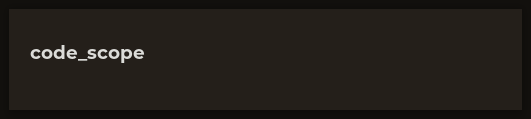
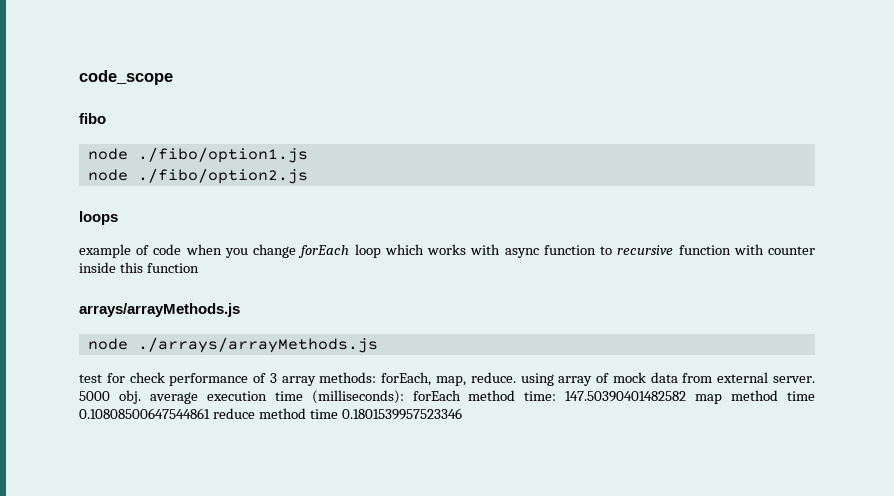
+ fibo
+ node ./fibo/option1.js
+ node ./fibo/option2.js
+ loops
+ example of code when you change forEach loop which works with async function to recursive function with counter inside this function
+ arrays/arrayMethods.js
+ node ./arrays/arrayMethods.js
+ test for check performance of 3 array methods: forEach, map, reduce. using array of mock data from external server. 5000 obj. average execution time (milliseconds): forEach method time: 147.50390401482582 map method time 0.10808500647544861 reduce method time 0.1801539957523346

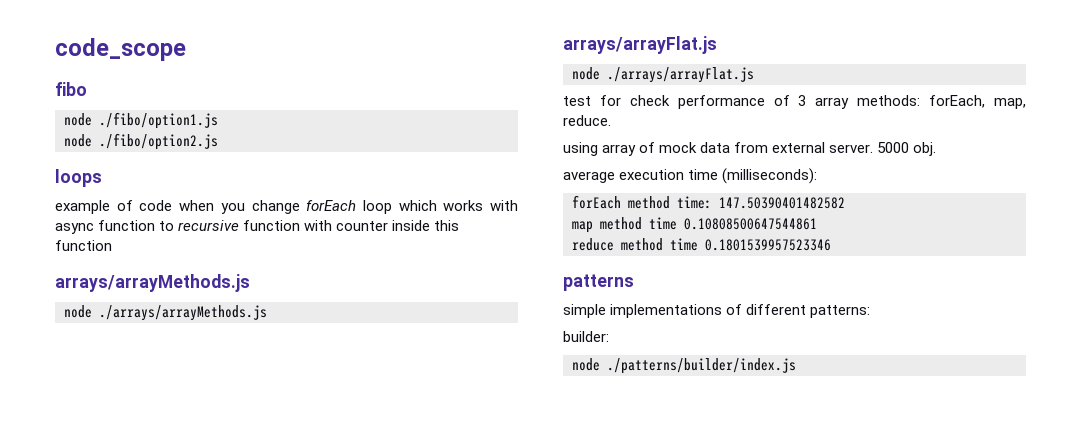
+ arrays/arrayFlat.js
+ node ./arrays/arrayFlat.js
- test for check performance of 3 array methods: forEach, map, reduce. using array of mock data from external server.
+ test for check performance of 3 array methods: forEach, map, reduce.
+ using array of mock data from external server.
- 5000 obj. average execution time (milliseconds): forEach method time: 147.50390401482582 map method time 0.10808500647544861 reduce method time 0.1801539957523346
+ 5000 obj.
+ average execution time (milliseconds):
+ forEach method time: 147.50390401482582
+ map method time 0.10808500647544861
+ reduce method time 0.1801539957523346
+ patterns
+ simple implementations of different patterns:
+ builder:
+ node ./patterns/builder/index.js

